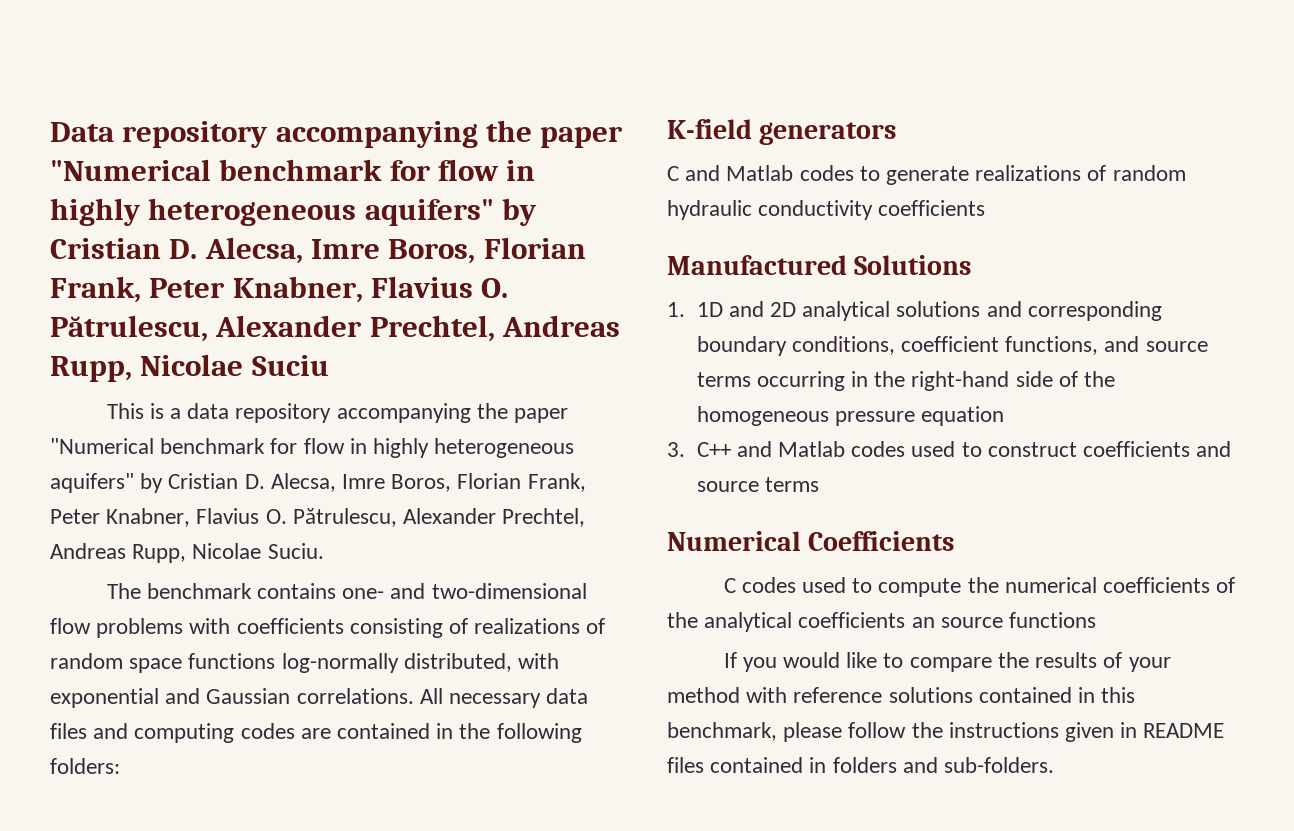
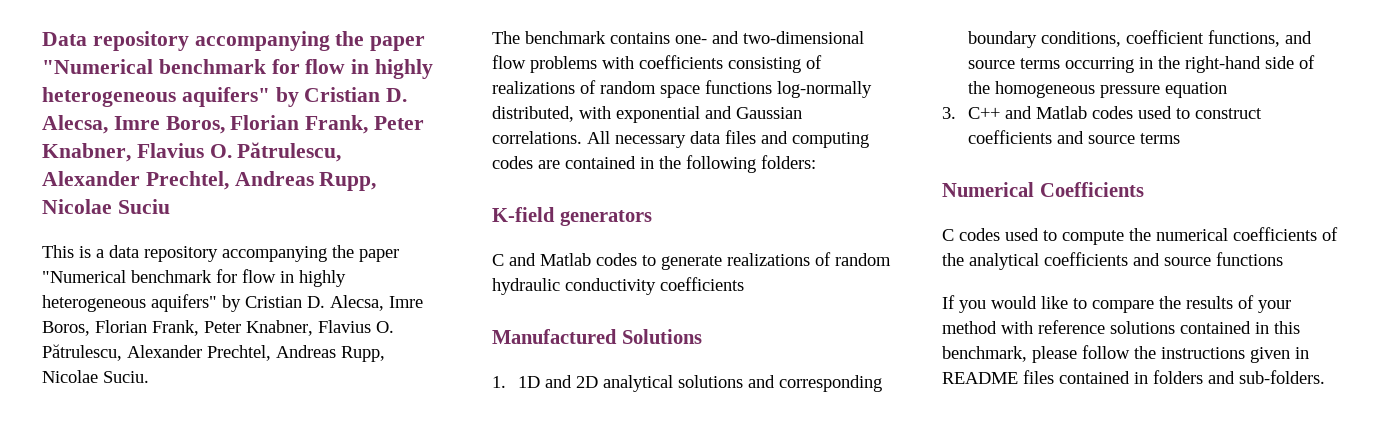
- C codes used to compute the numerical coefficients of the analytical coefficients an source functions
+ C codes used to compute the numerical coefficients of the analytical coefficients and source functions

